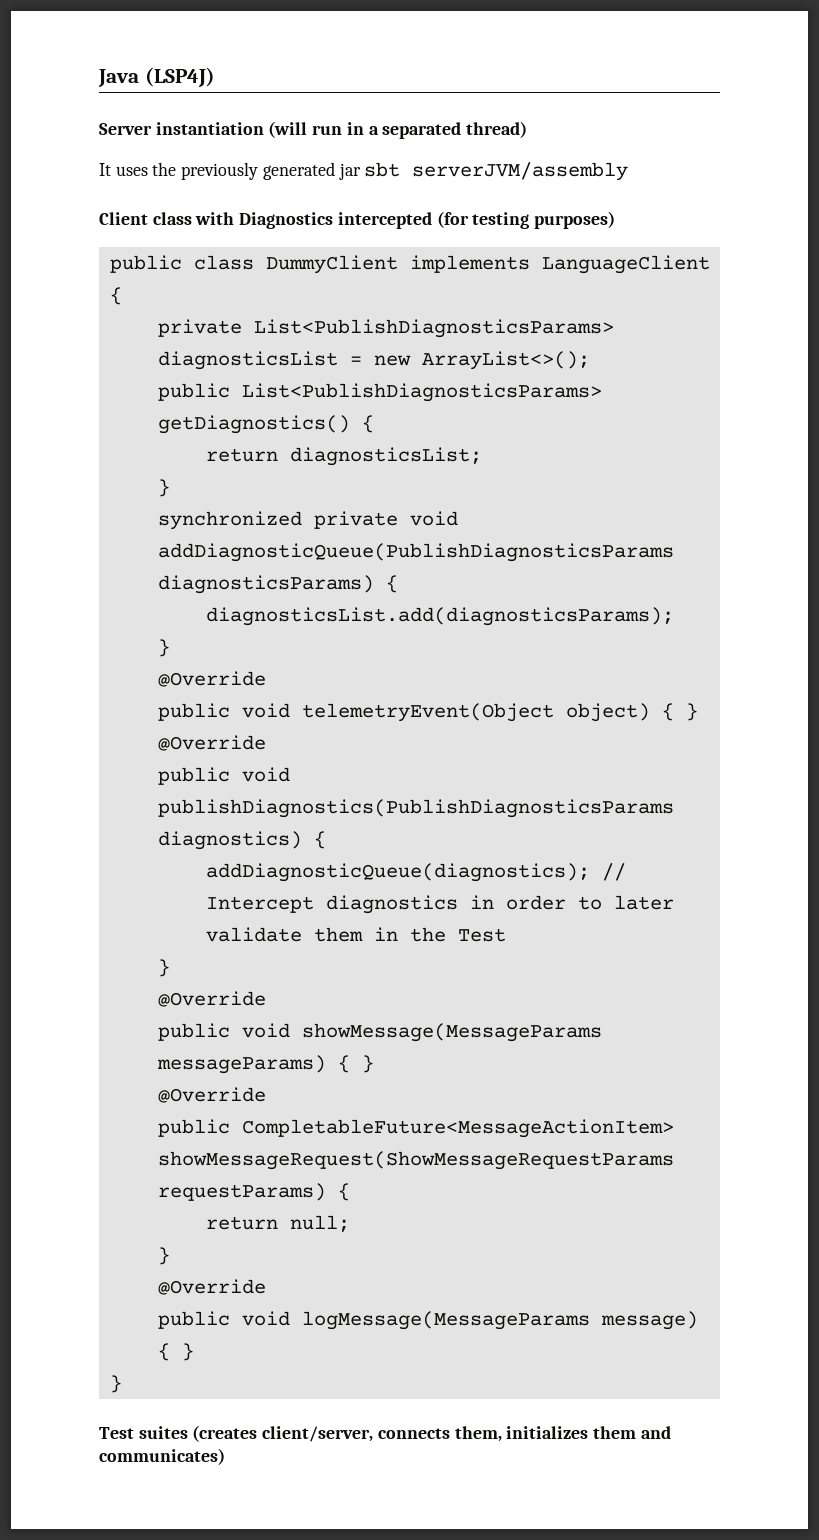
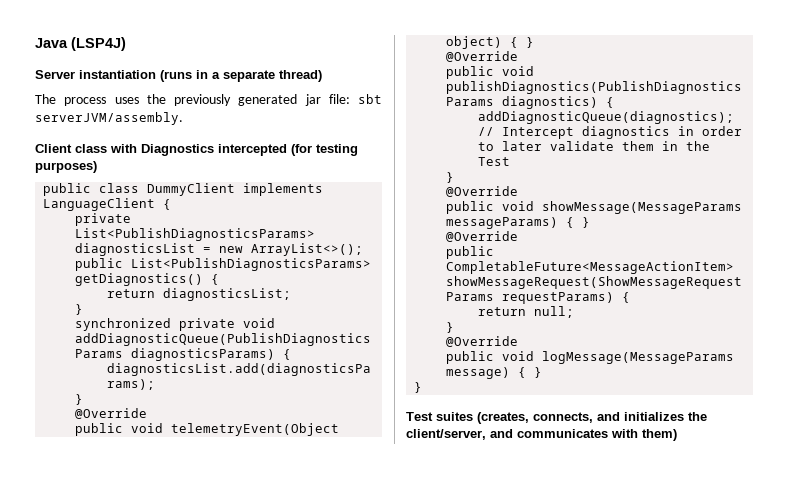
- Server instantiation (will run in a separated thread)
+ Server instantiation (runs in a separate thread)
- It uses the previously generated jar sbt serverJVM/assembly
+ The process uses the previously generated jar file: sbt serverJVM/assembly.
- Test suites (creates client/server, connects them, initializes them and communicates)
+ Test suites (creates, connects, and initializes the client/server, and communicates with them)

